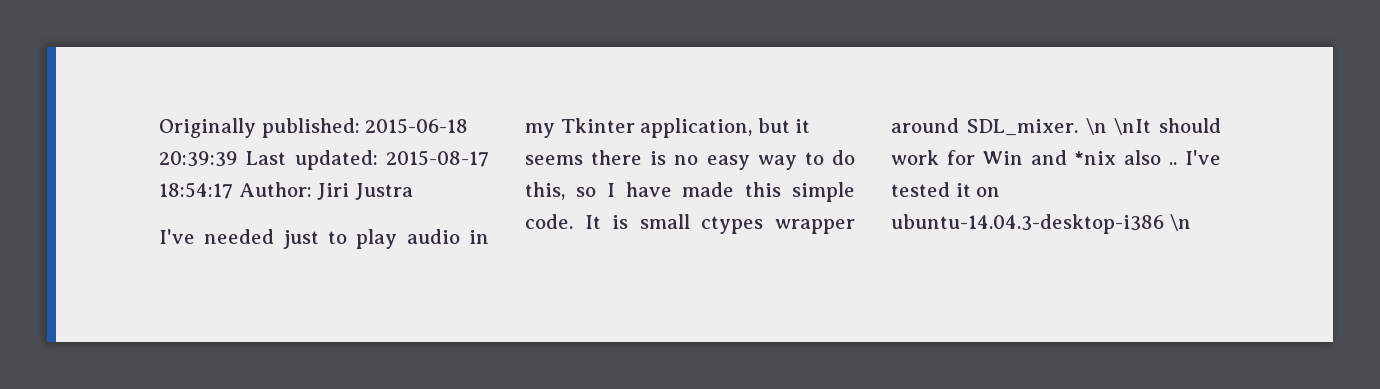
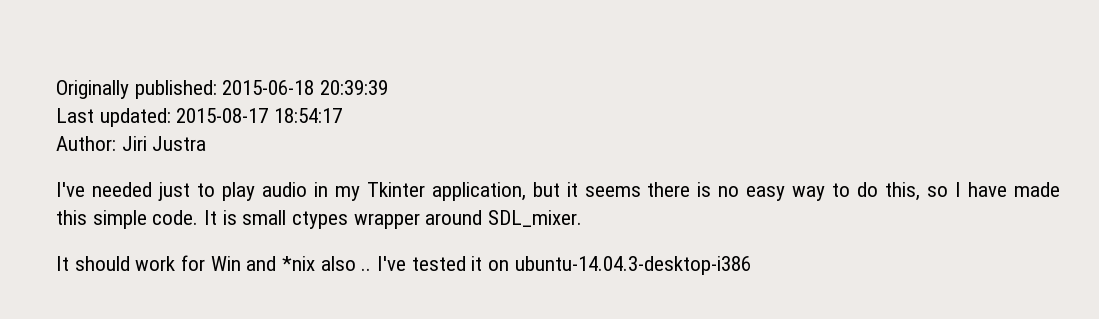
- Originally published: 2015-06-18 20:39:39 Last updated: 2015-08-17 18:54:17 Author: Jiri Justra
+ Originally published: 2015-06-18 20:39:39
+ Last updated: 2015-08-17 18:54:17
+ Author: Jiri Justra
- It is small ctypes wrapper around SDL_mixer. \n \nIt should work for Win and *nix also ..
+ It is small ctypes wrapper around SDL_mixer.
+ It should work for Win and *nix also ..
- I've tested it on ubuntu-14.04.3-desktop-i386 \n
+ I've tested it on ubuntu-14.04.3-desktop-i386

